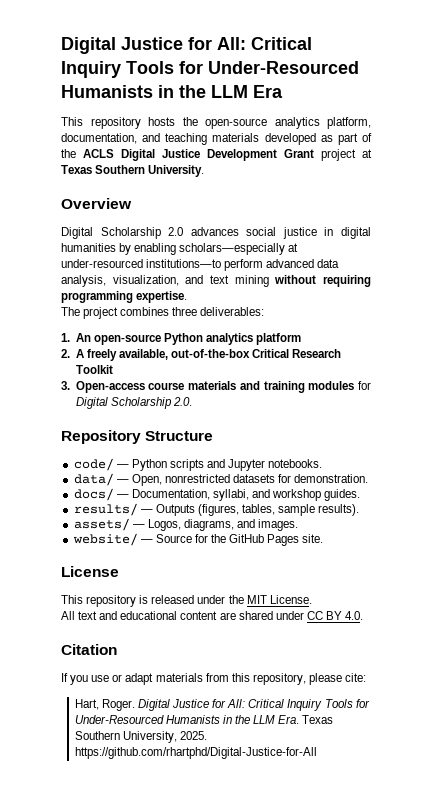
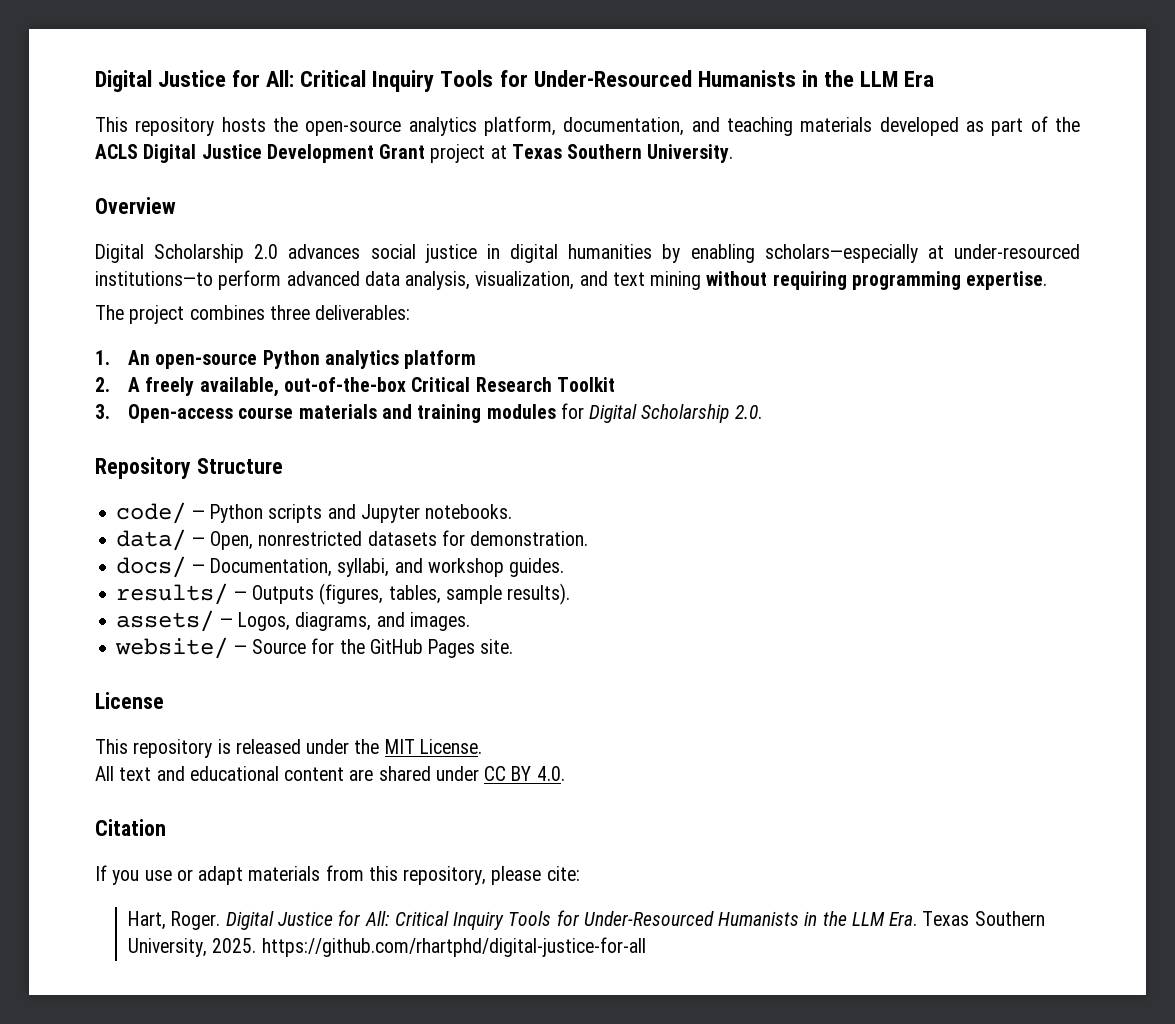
- Digital Justice for All: Critical Inquiry Tools for Under-Resourced Humanists in the LLM Era. Texas Southern University, 2025. https://github.com/rhartphd/Digital-Justice-for-All
+ Digital Justice for All: Critical Inquiry Tools for Under-Resourced Humanists in the LLM Era. Texas Southern University, 2025. https://github.com/rhartphd/digital-justice-for-all

